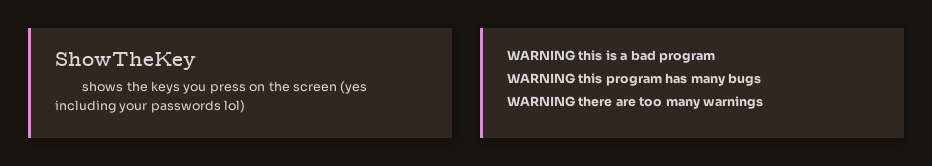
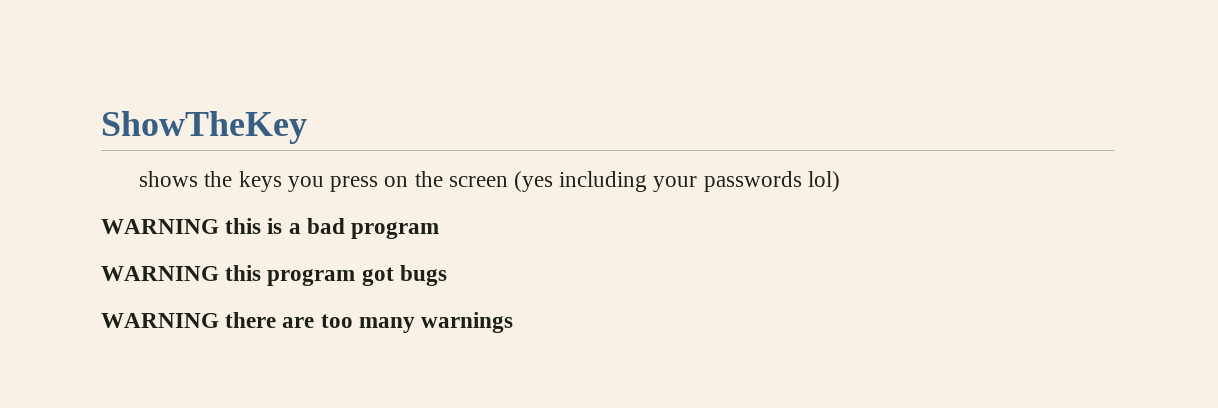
- WARNING this program has many bugs
+ WARNING this program got bugs

